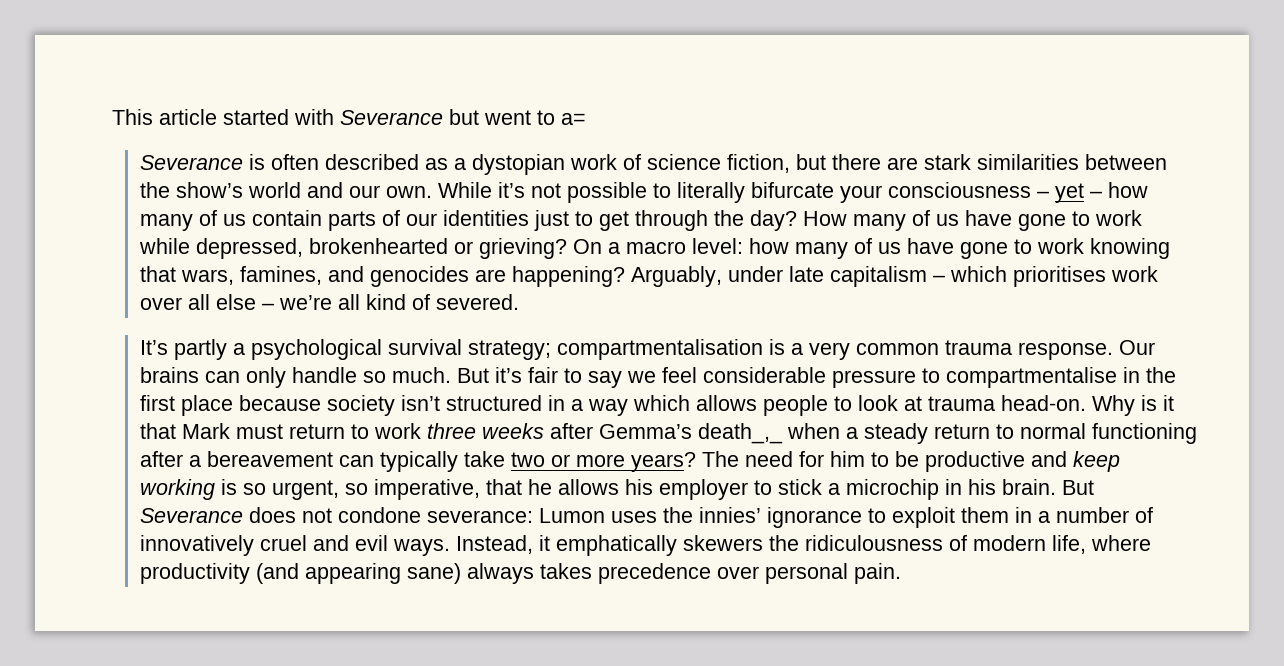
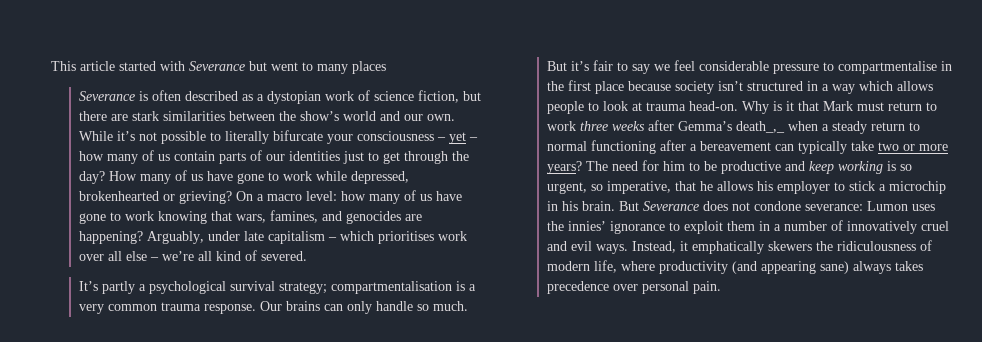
- This article started with Severance but went to a=
+ This article started with Severance but went to many places

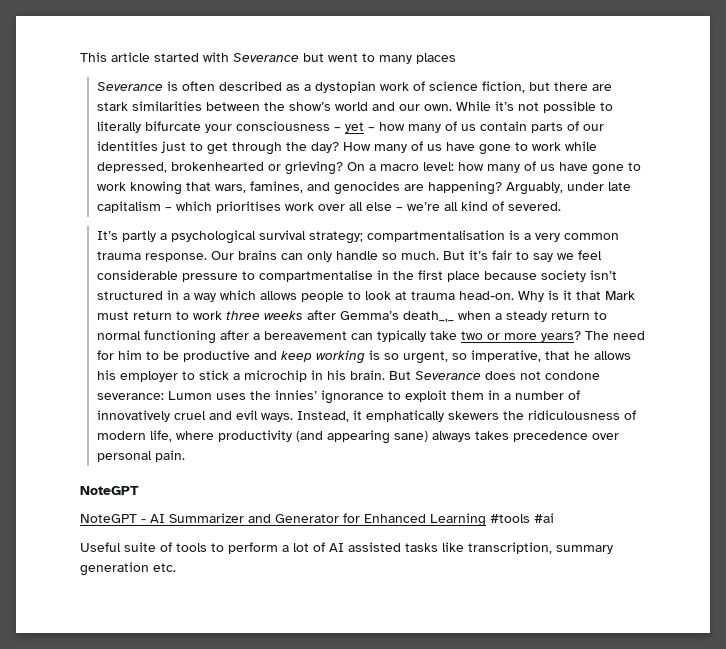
  Instead, it emphatically skewers the ridiculousness of modern life, where productivity (and appearing sane) always takes precedence over personal pain.
+ NoteGPT
+ NoteGPT - AI Summarizer and Generator for Enhanced Learning #tools #ai
+ Useful suite of tools to perform a lot of AI assisted tasks like transcription, summary generation etc.

